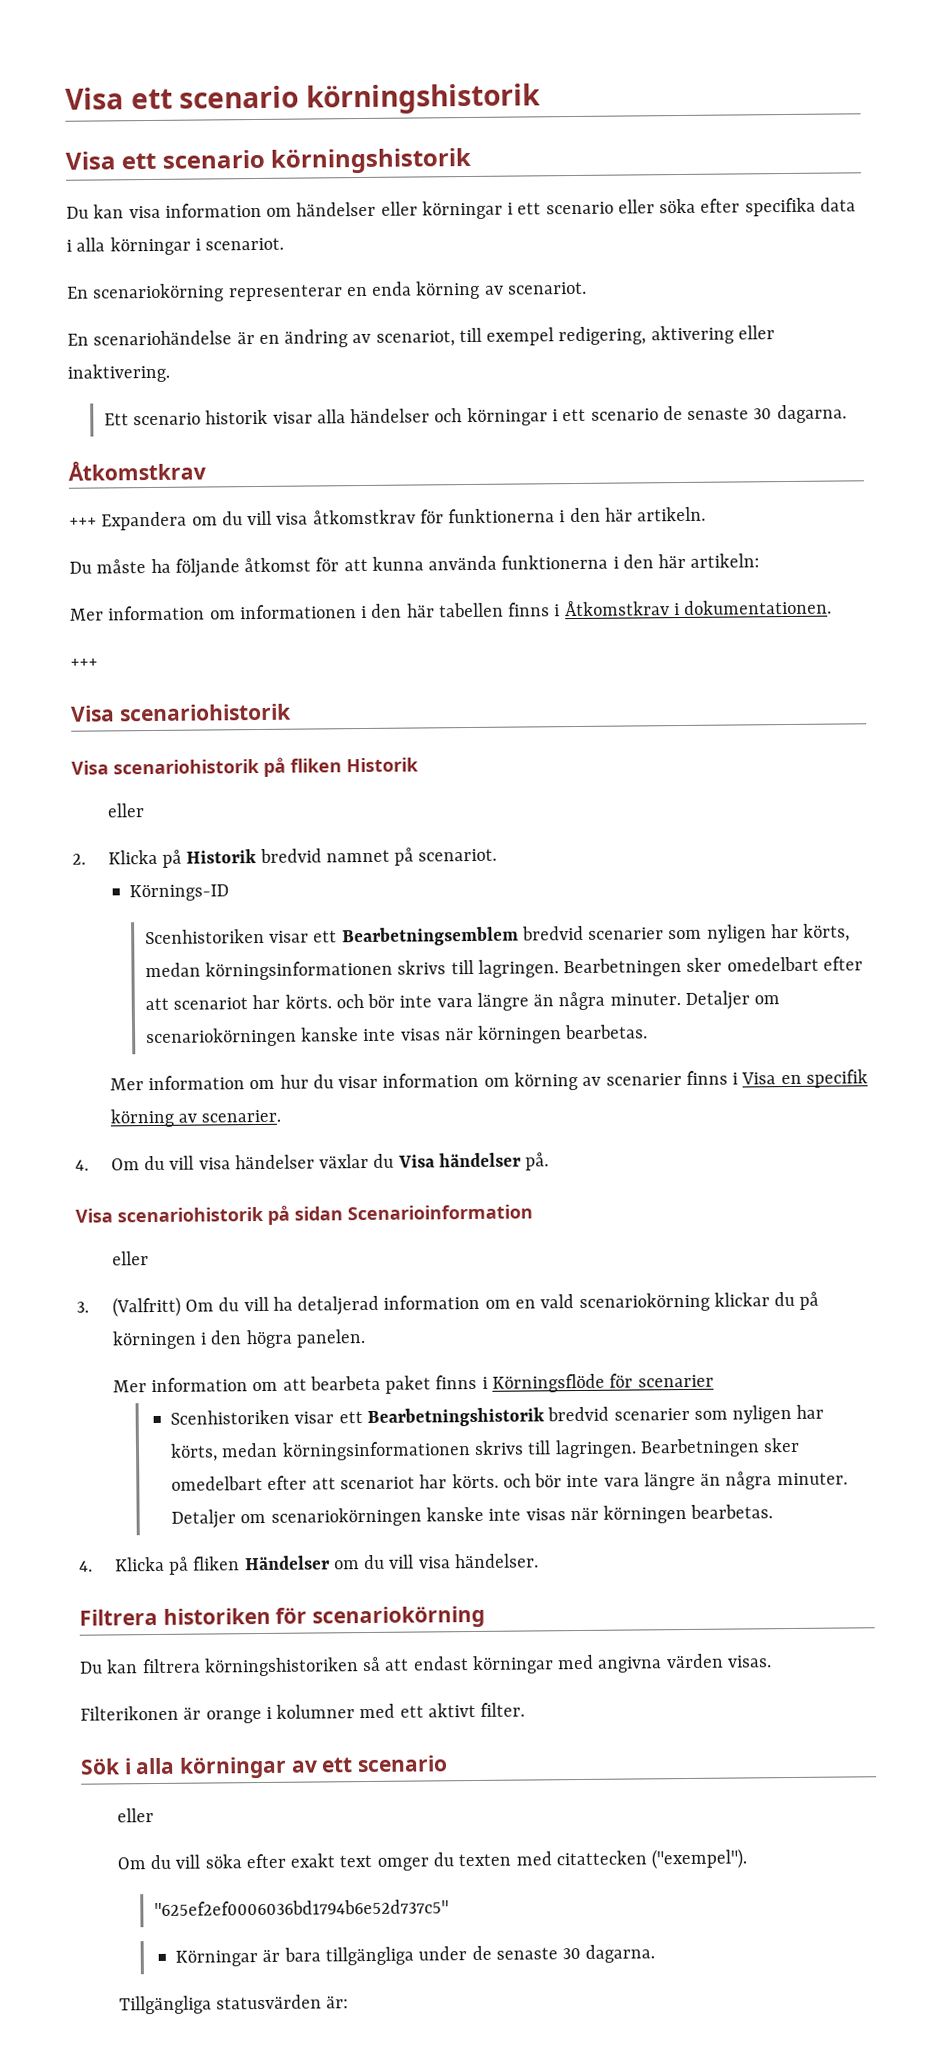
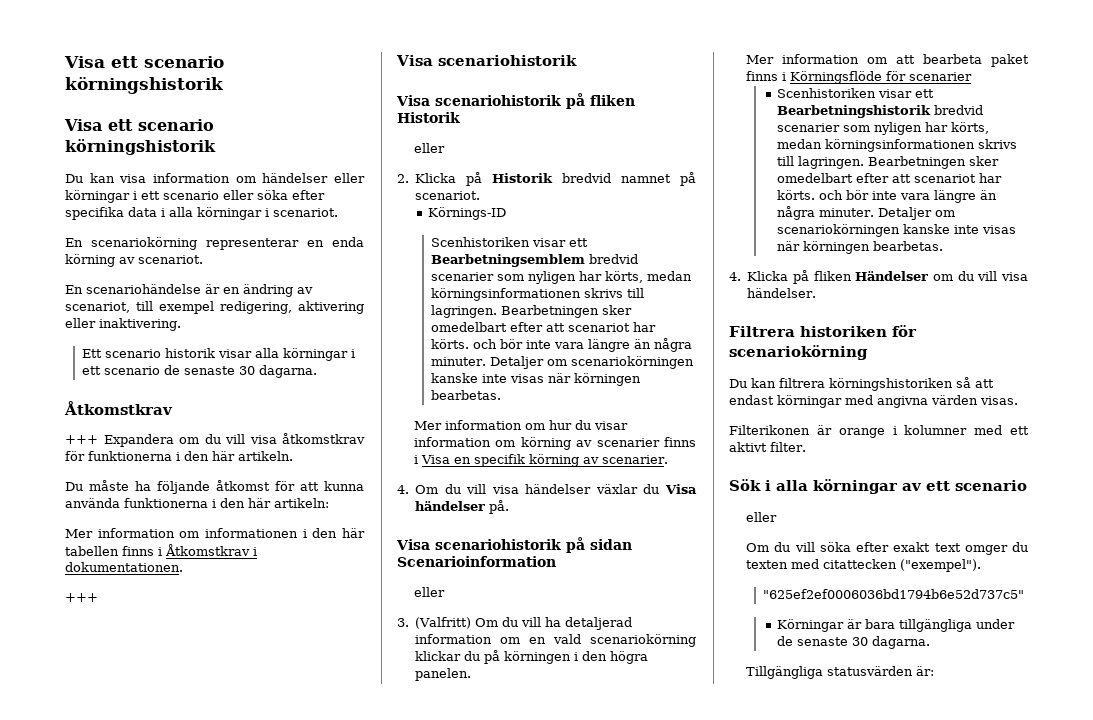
- Ett scenario historik visar alla händelser och körningar i ett scenario de senaste 30 dagarna.
+ Ett scenario historik visar alla körningar i ett scenario de senaste 30 dagarna.

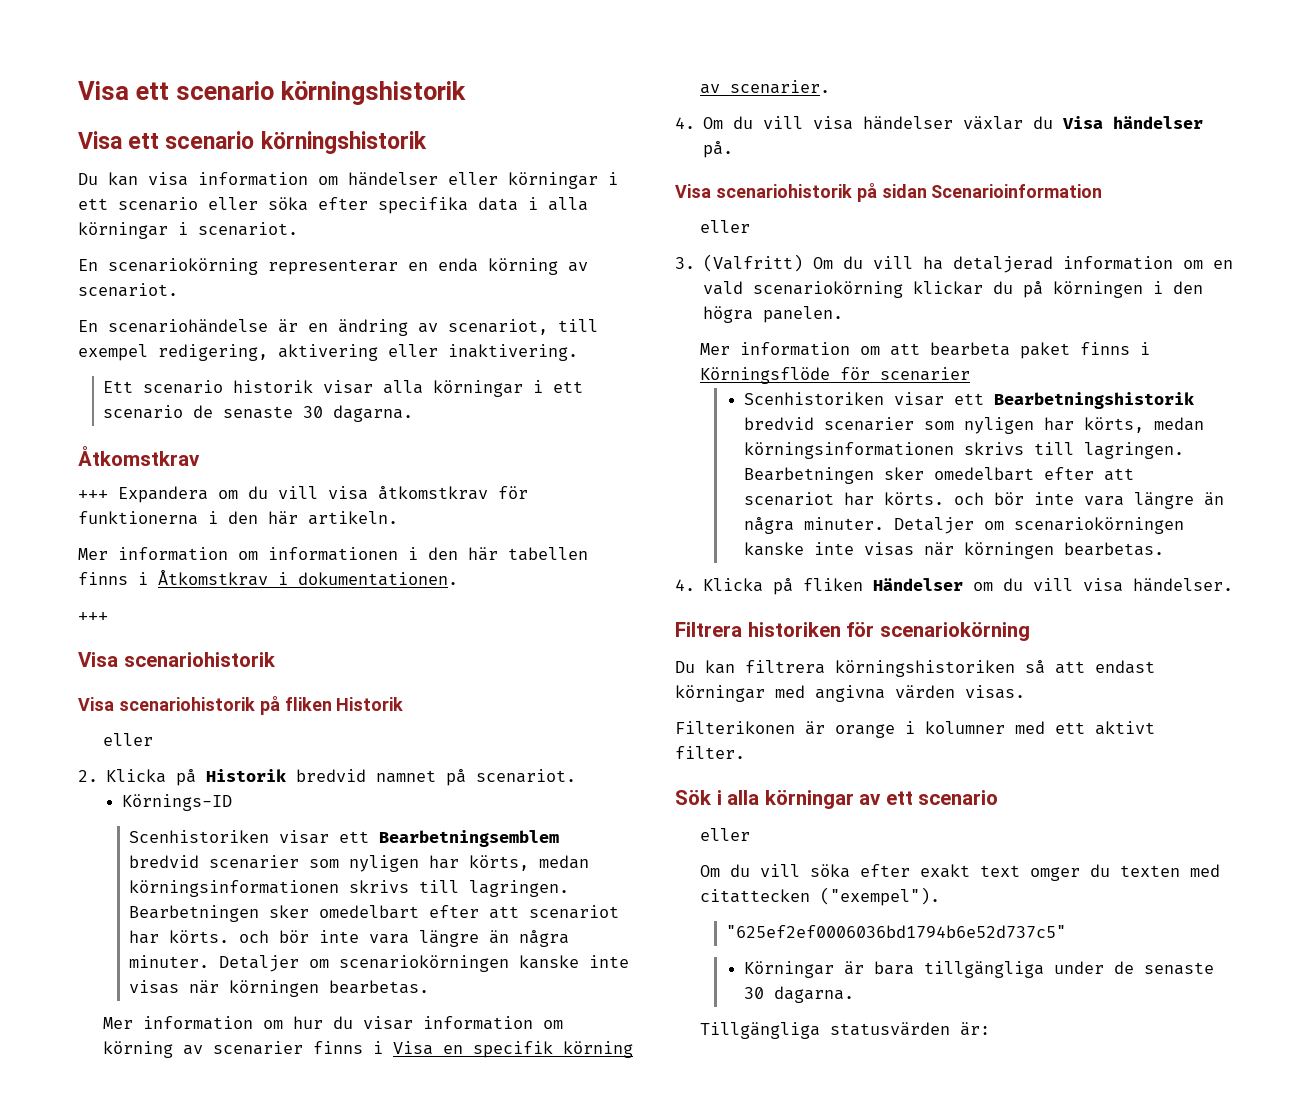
- Du måste ha följande åtkomst för att kunna använda funktionerna i den här artikeln:

